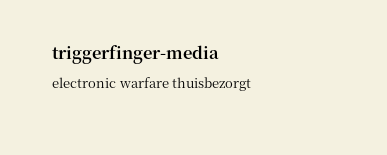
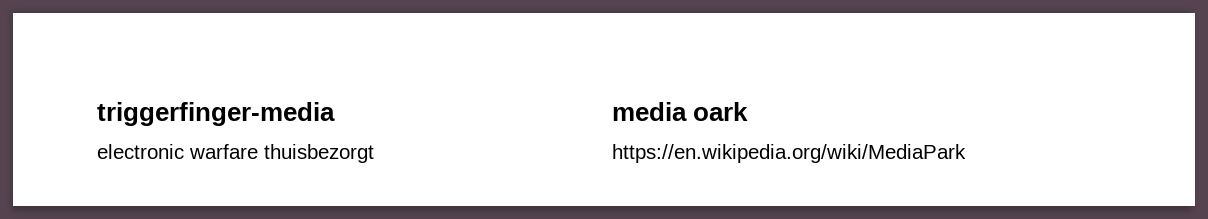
+ media oark
+ https://en.wikipedia.org/wiki/MediaPark

